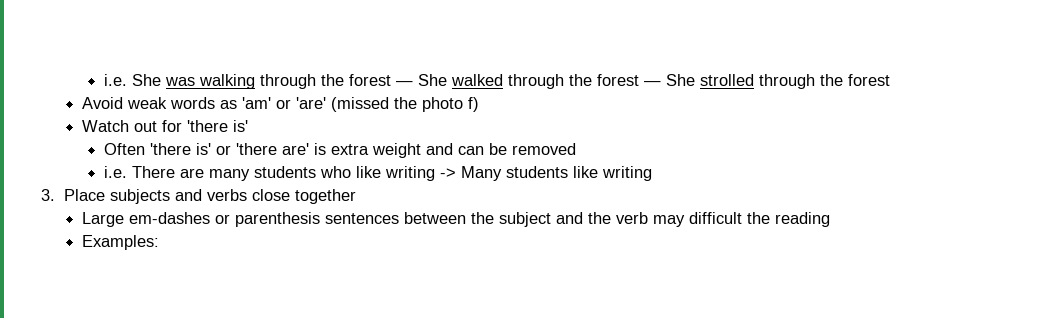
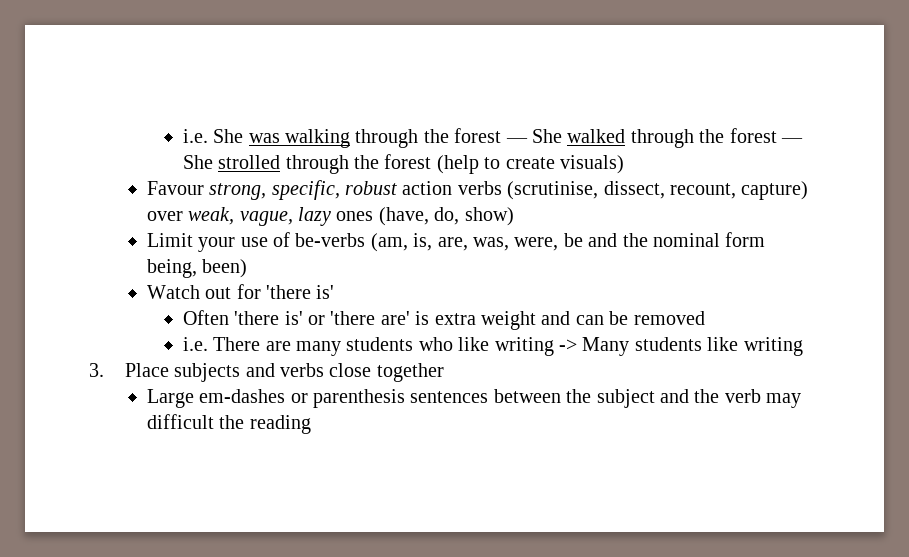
- i.e. She was walking through the forest — She walked through the forest — She strolled through the forest
- Avoid weak words as 'am' or 'are' (missed the photo f)
+ i.e. She was walking through the forest — She walked through the forest — She strolled through the forest (help to create visuals)
+ Favour strong, specific, robust action verbs (scrutinise, dissect, recount, capture) over weak, vague, lazy ones (have, do, show)
+ Limit your use of be-verbs (am, is, are, was, were, be and the nominal form being, been)
- Examples:

